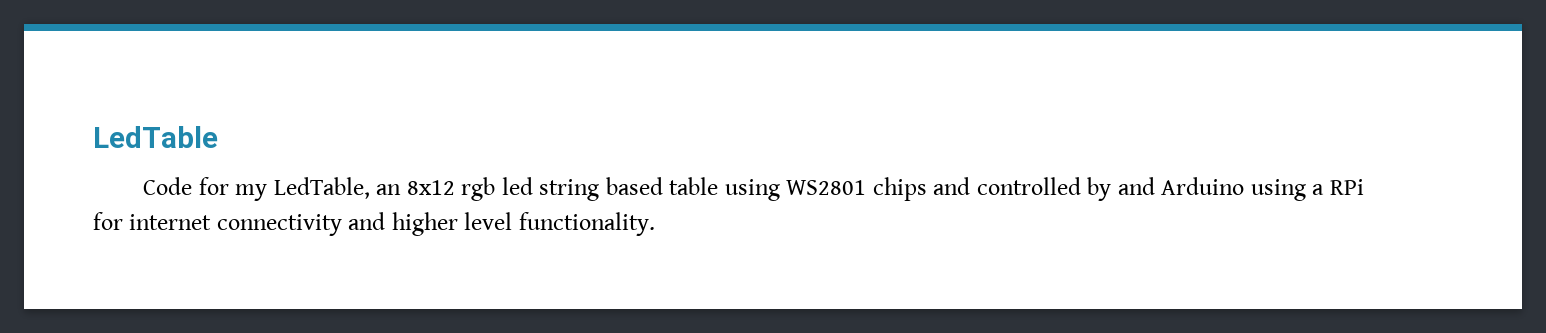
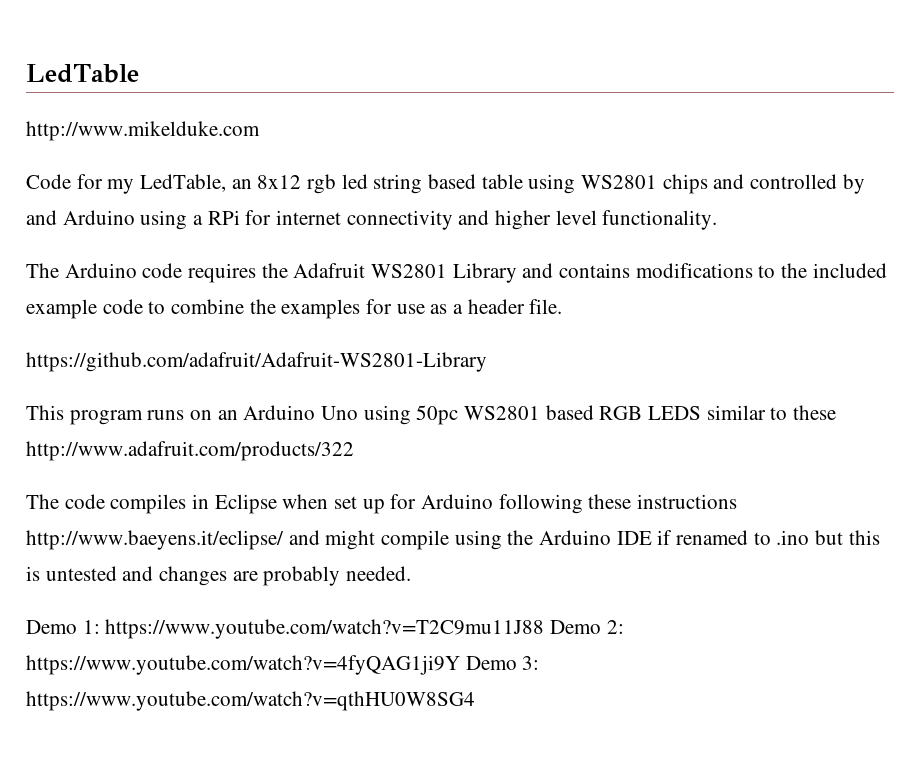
+ http://www.mikelduke.com
+ The Arduino code requires the Adafruit WS2801 Library and contains modifications to the included example code to combine the examples for use as a header file.
+ https://github.com/adafruit/Adafruit-WS2801-Library
+ This program runs on an Arduino Uno using 50pc WS2801 based RGB LEDS similar to these http://www.adafruit.com/products/322
+ The code compiles in Eclipse when set up for Arduino following these instructions http://www.baeyens.it/eclipse/ and might compile using the Arduino IDE if renamed to .ino but this is untested and changes are probably needed.
+ Demo 1: https://www.youtube.com/watch?v=T2C9mu11J88 Demo 2: https://www.youtube.com/watch?v=4fyQAG1ji9Y Demo 3: https://www.youtube.com/watch?v=qthHU0W8SG4

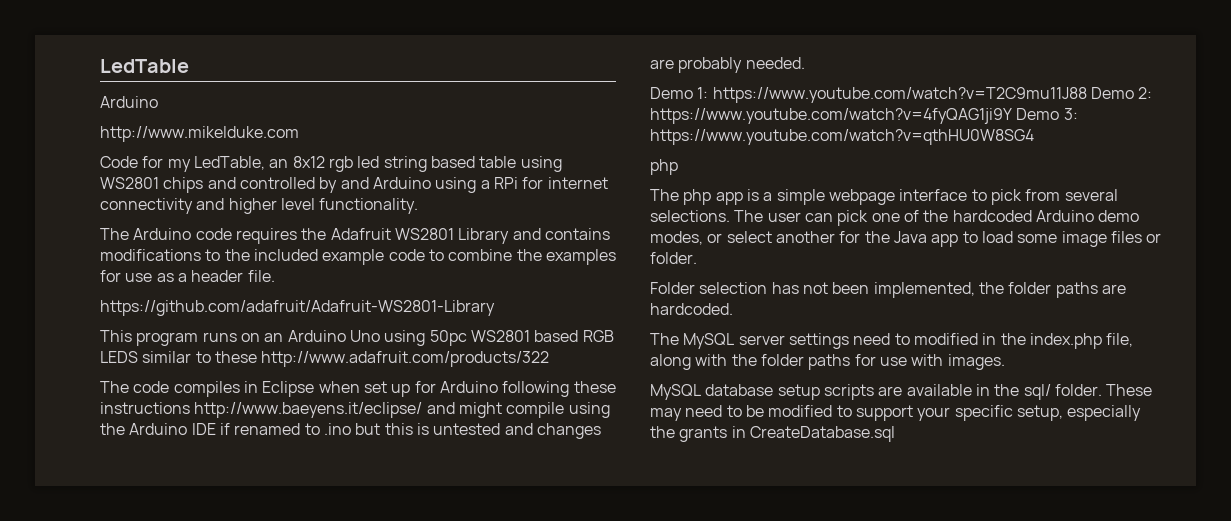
  LedTable
+ Arduino
  Demo 1: https://www.youtube.com/watch?v=T2C9mu11J88 Demo 2: https://www.youtube.com/watch?v=4fyQAG1ji9Y Demo 3: https://www.youtube.com/watch?v=qthHU0W8SG4
+ php
+ The php app is a simple webpage interface to pick from several selections. The user can pick one of the hardcoded Arduino demo modes, or select another for the Java app to load some image files or folder.
+ Folder selection has not been implemented, the folder paths are hardcoded.
+ The MySQL server settings need to modified in the index.php file, along with the folder paths for use with images.
+ MySQL database setup scripts are available in the sql/ folder. These may need to be modified to support your specific setup, especially the grants in CreateDatabase.sql

